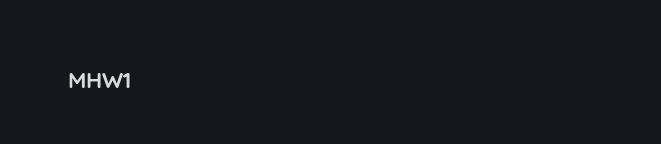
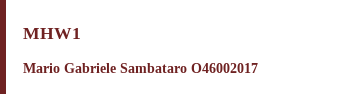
+ Mario Gabriele Sambataro O46002017

